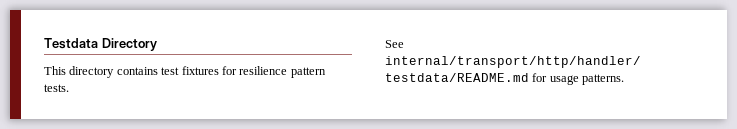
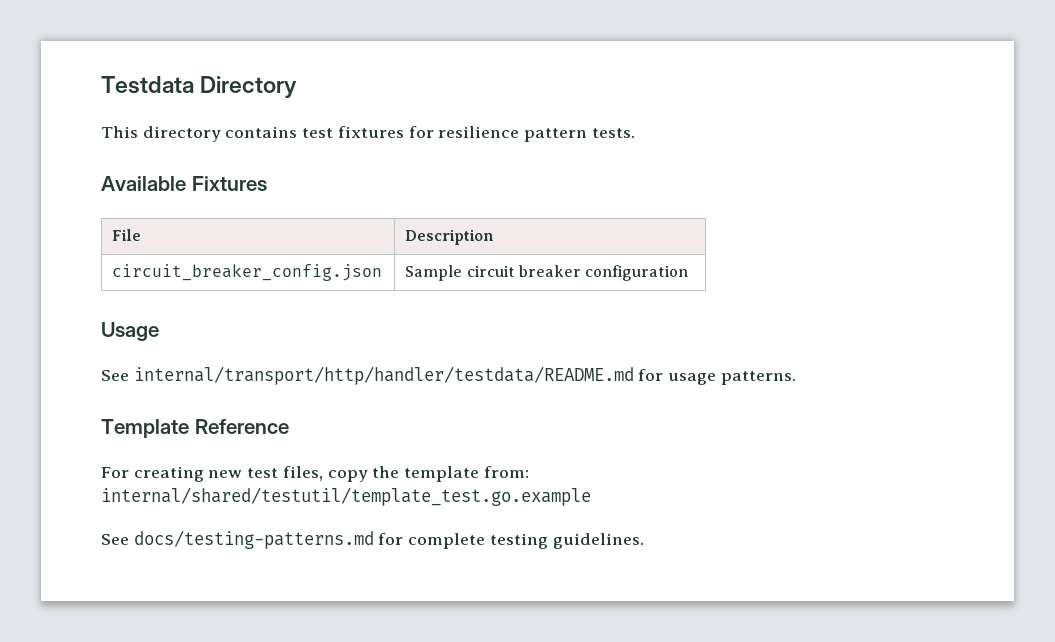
+ Available Fixtures
+ File | Description
+ circuit_breaker_config.json | Sample circuit breaker configuration
+ Usage
+ Template Reference
+ For creating new test files, copy the template from: internal/shared/testutil/template_test.go.example
+ See docs/testing-patterns.md for complete testing guidelines.

